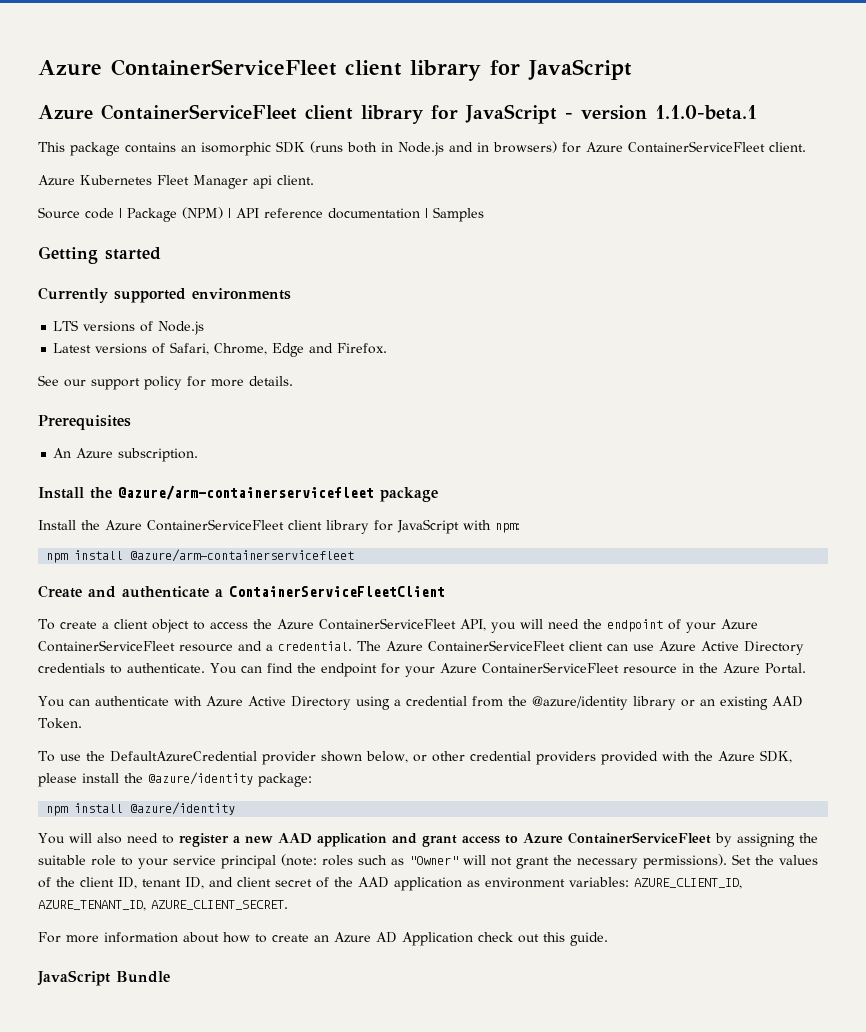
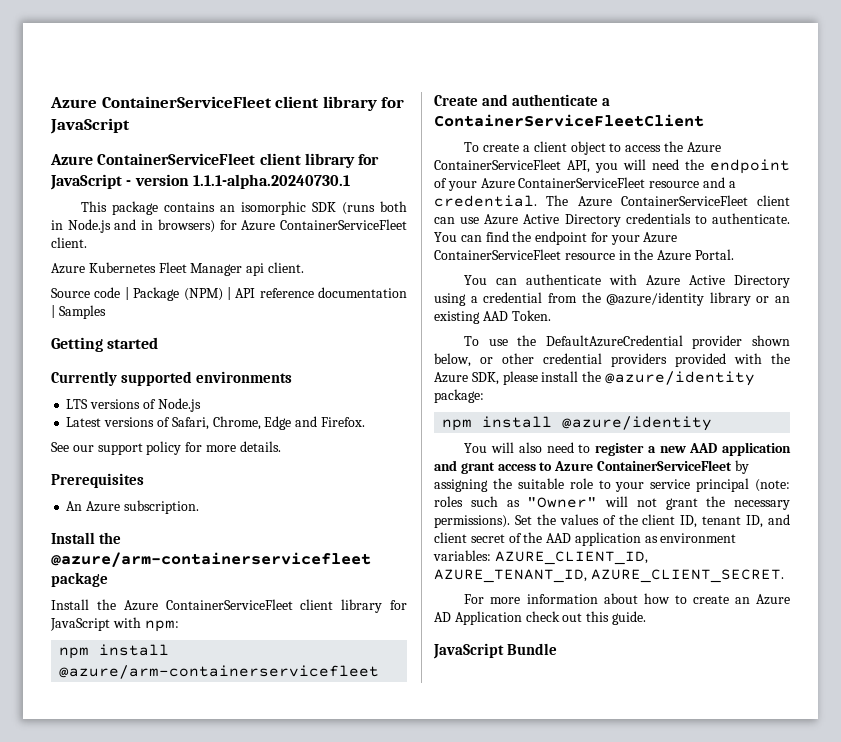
- Azure ContainerServiceFleet client library for JavaScript - version 1.1.0-beta.1
+ Azure ContainerServiceFleet client library for JavaScript - version 1.1.1-alpha.20240730.1

